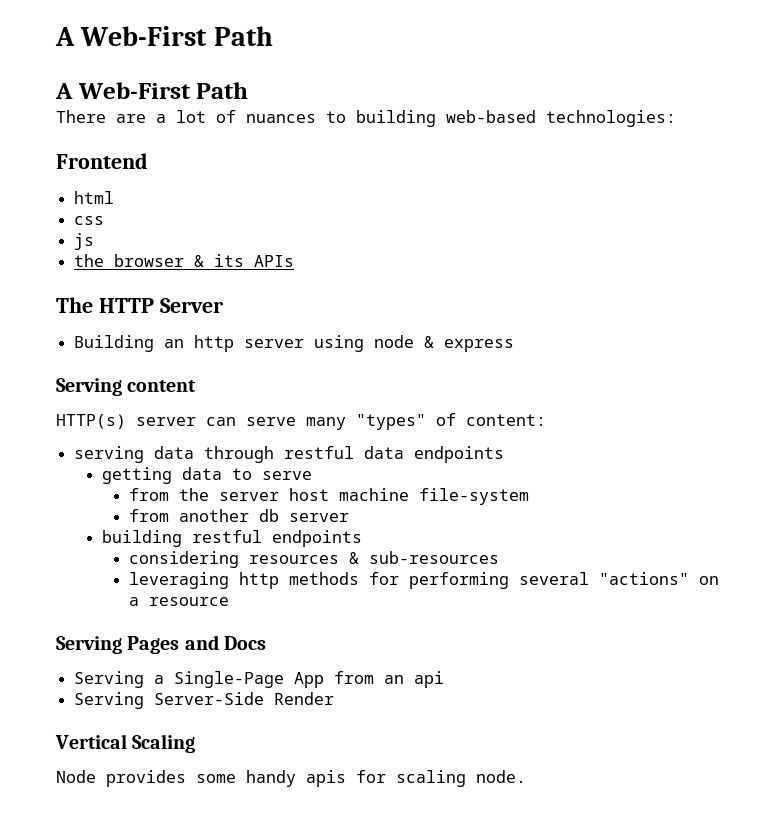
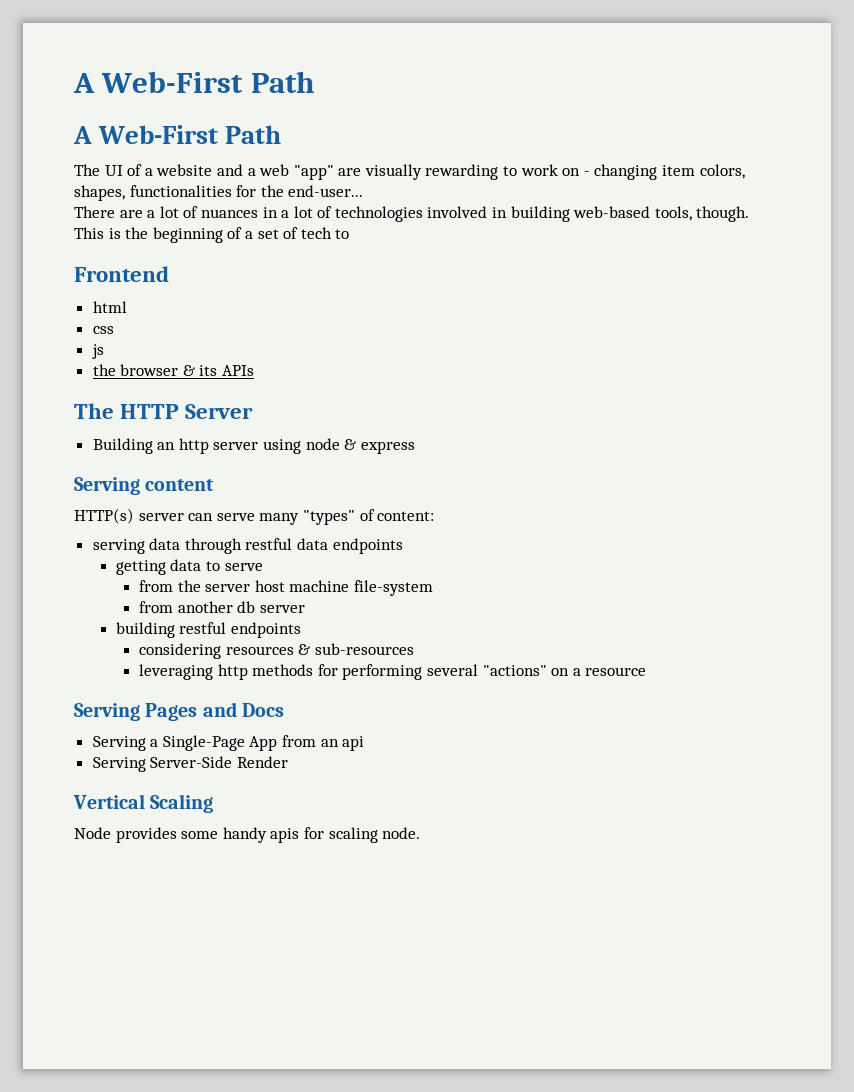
+ The UI of a website and a web "app" are visually rewarding to work on - changing item colors, shapes, functionalities for the end-user...
- There are a lot of nuances to building web-based technologies:
+ There are a lot of nuances in a lot of technologies involved in building web-based tools, though. This is the beginning of a set of tech to

